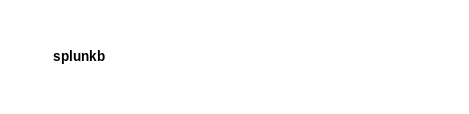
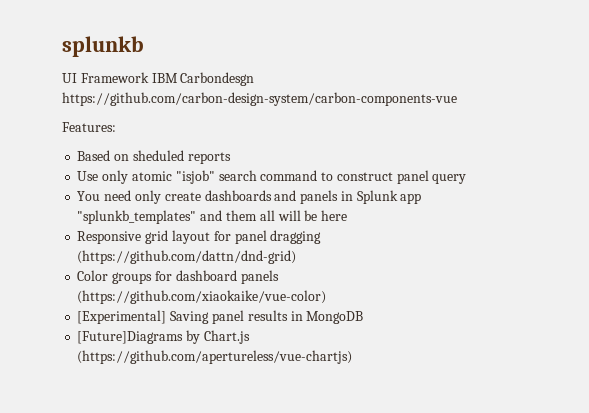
+ UI Framework IBM Carbondesgn https://github.com/carbon-design-system/carbon-components-vue
+ Features:
+ Based on sheduled reports
+ Use only atomic "isjob" search command to construct panel query
+ You need only create dashboards and panels in Splunk app "splunkb_templates" and them all will be here
+ Responsive grid layout for panel dragging (https://github.com/dattn/dnd-grid)
+ Color groups for dashboard panels (https://github.com/xiaokaike/vue-color)
+ [Experimental] Saving panel results in MongoDB
+ [Future]Diagrams by Chart.js (https://github.com/apertureless/vue-chartjs)

